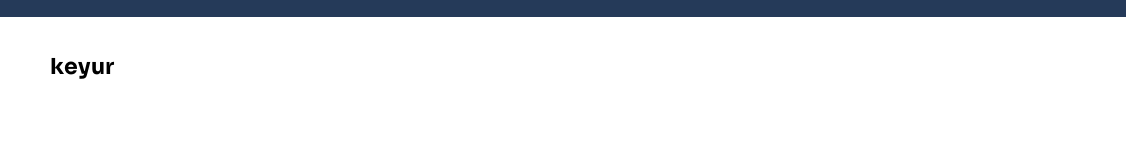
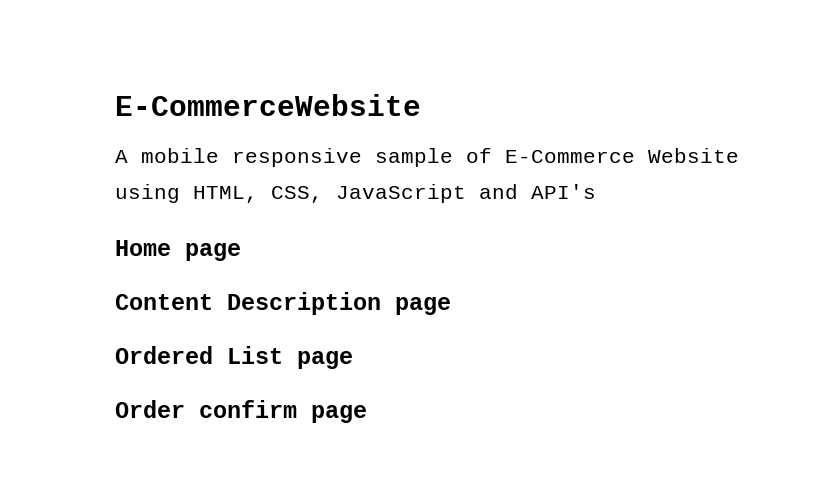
- keyur
+ E-CommerceWebsite
+ A mobile responsive sample of E-Commerce Website using HTML, CSS, JavaScript and API's
+ Home page
+ Content Description page
+ Ordered List page
+ Order confirm page

